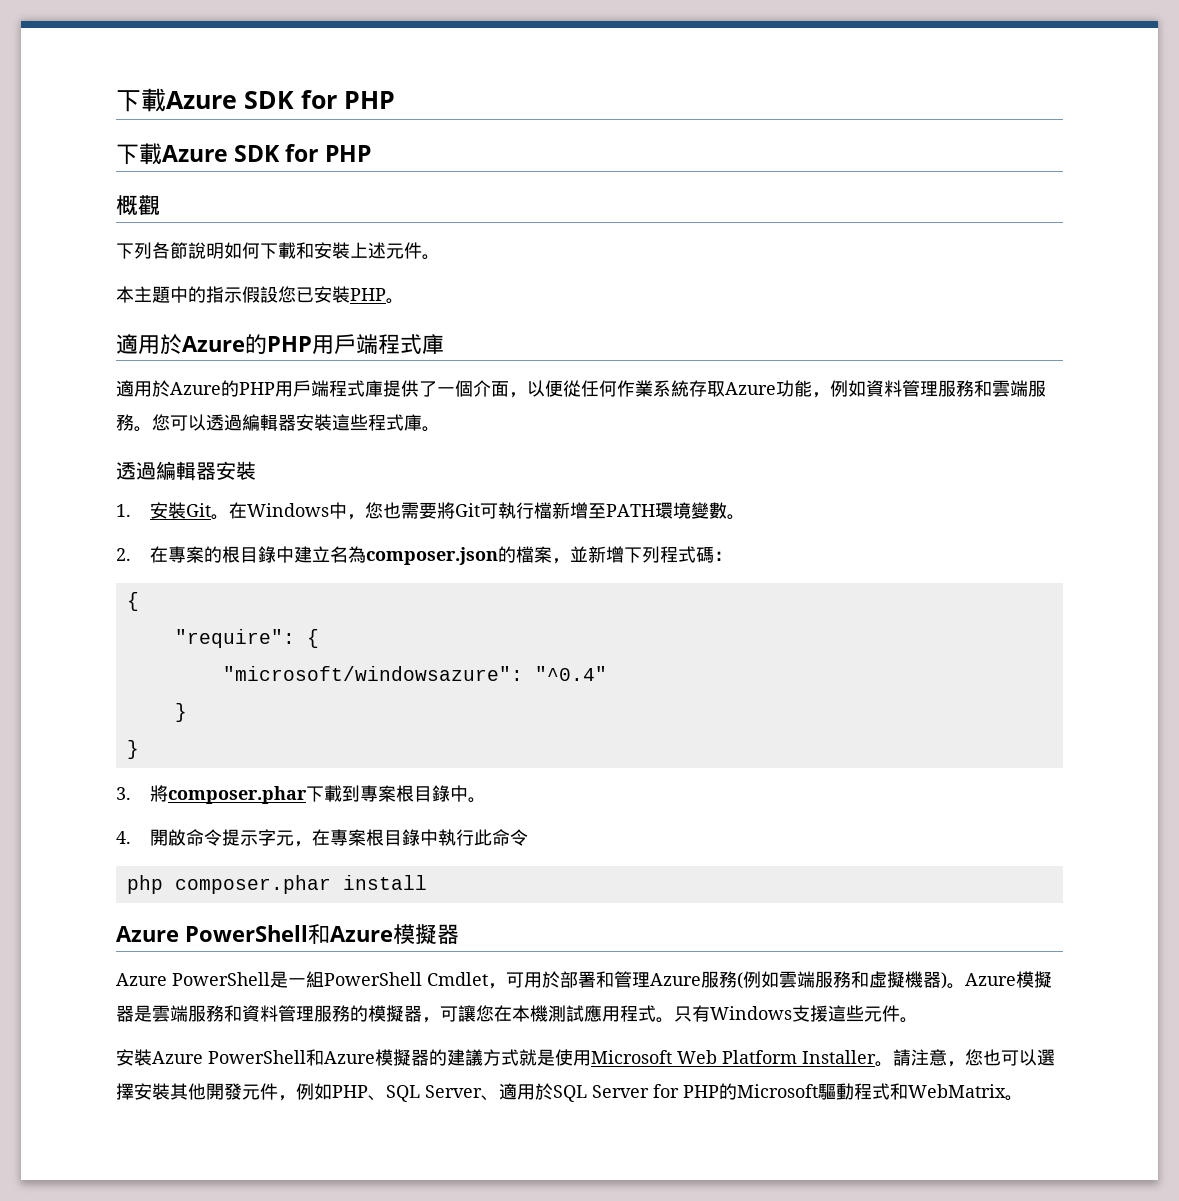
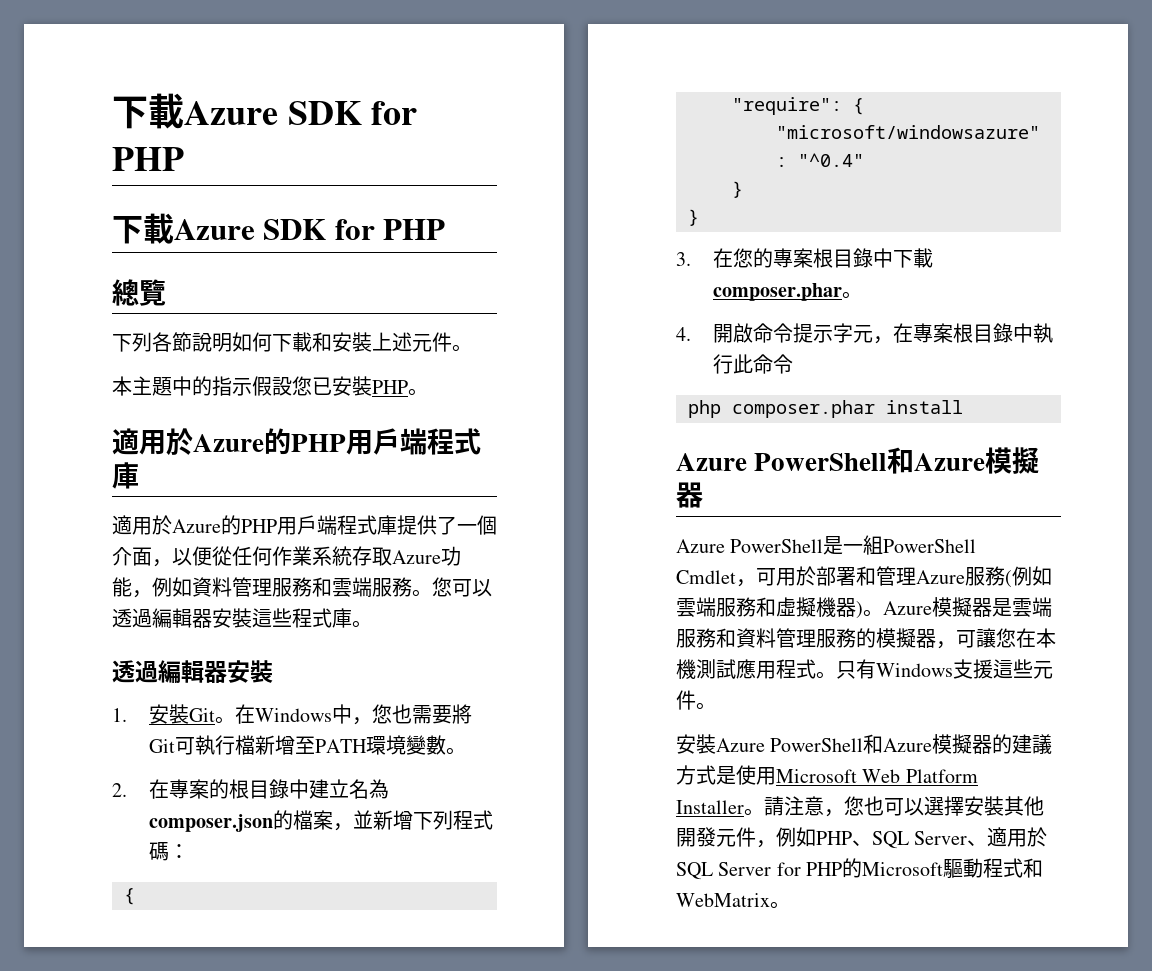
- 概觀
+ 總覽
- 3.將composer.phar下載到專案根目錄中。
+ 3.在您的專案根目錄中下載composer.phar。
- 安裝Azure PowerShell和Azure模擬器的建議方式就是使用Microsoft Web Platform Installer。
+ 安裝Azure PowerShell和Azure模擬器的建議方式是使用Microsoft Web Platform Installer。

